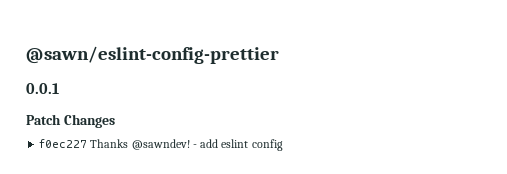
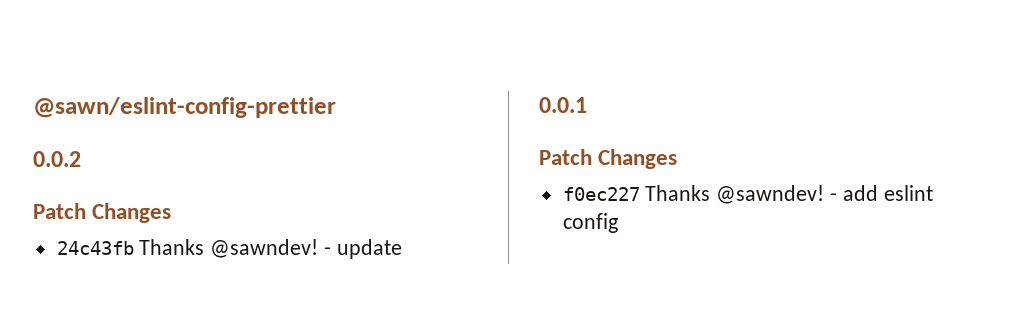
+ 0.0.2
+ Patch Changes
+ 24c43fb Thanks @sawndev! - update

